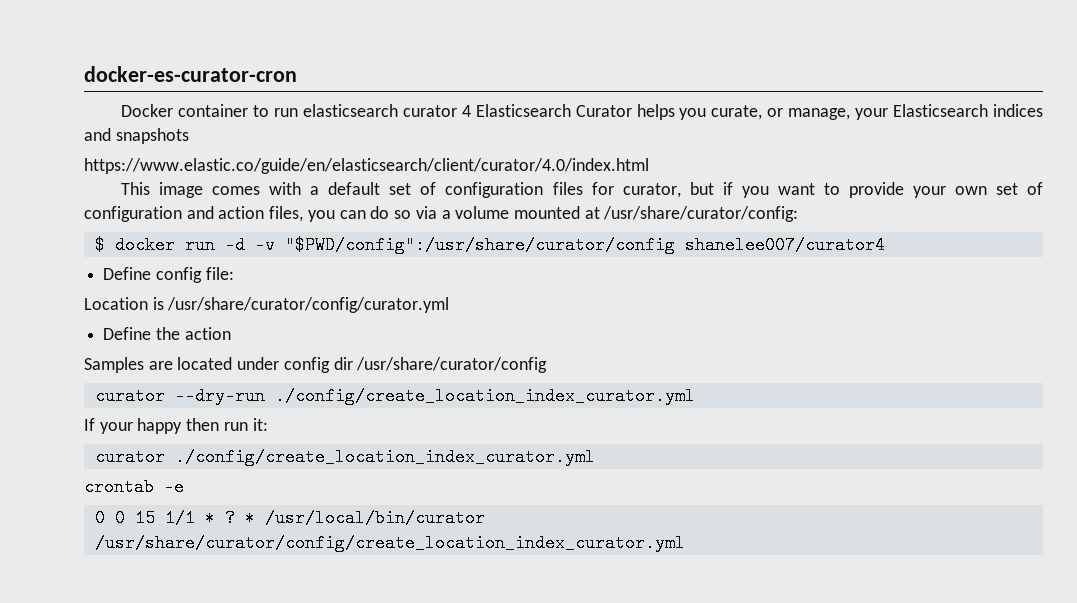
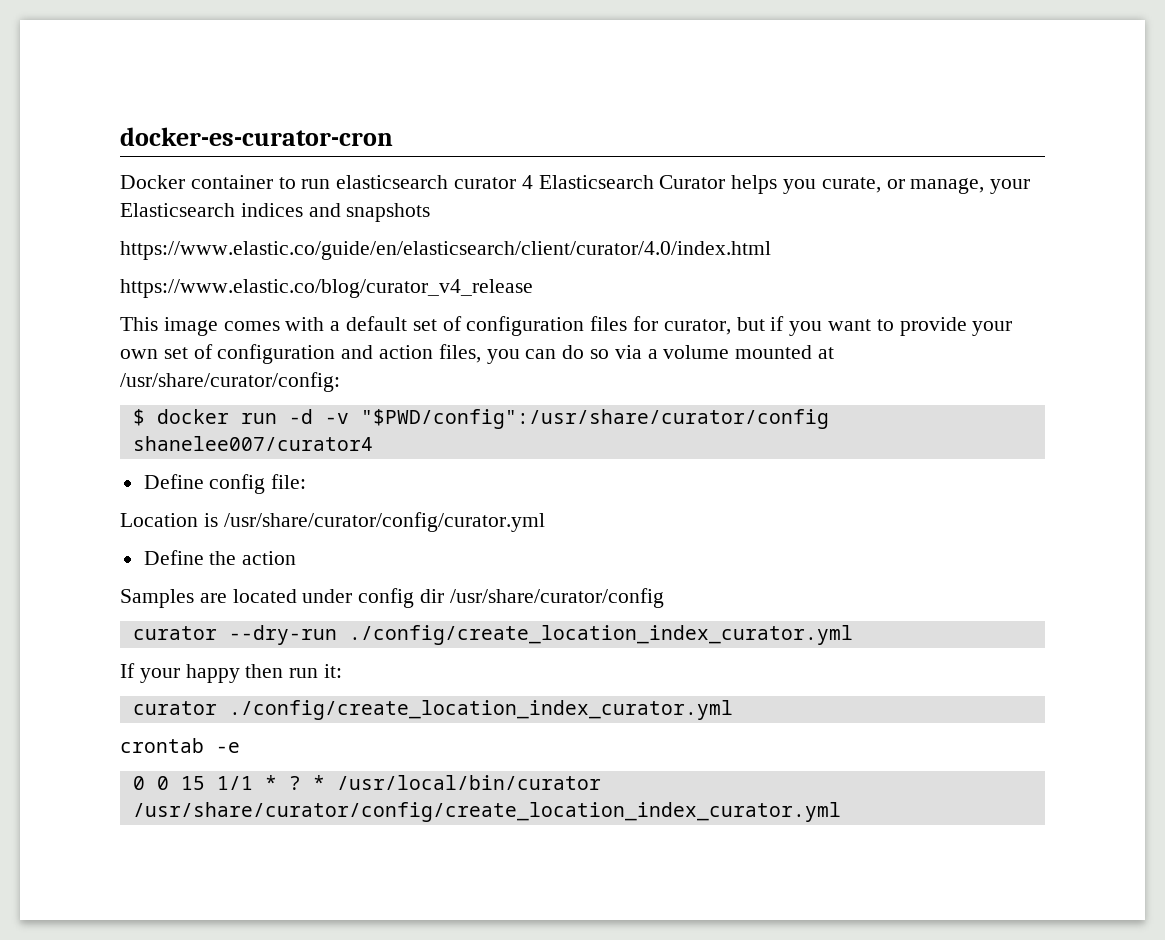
+ https://www.elastic.co/blog/curator_v4_release

